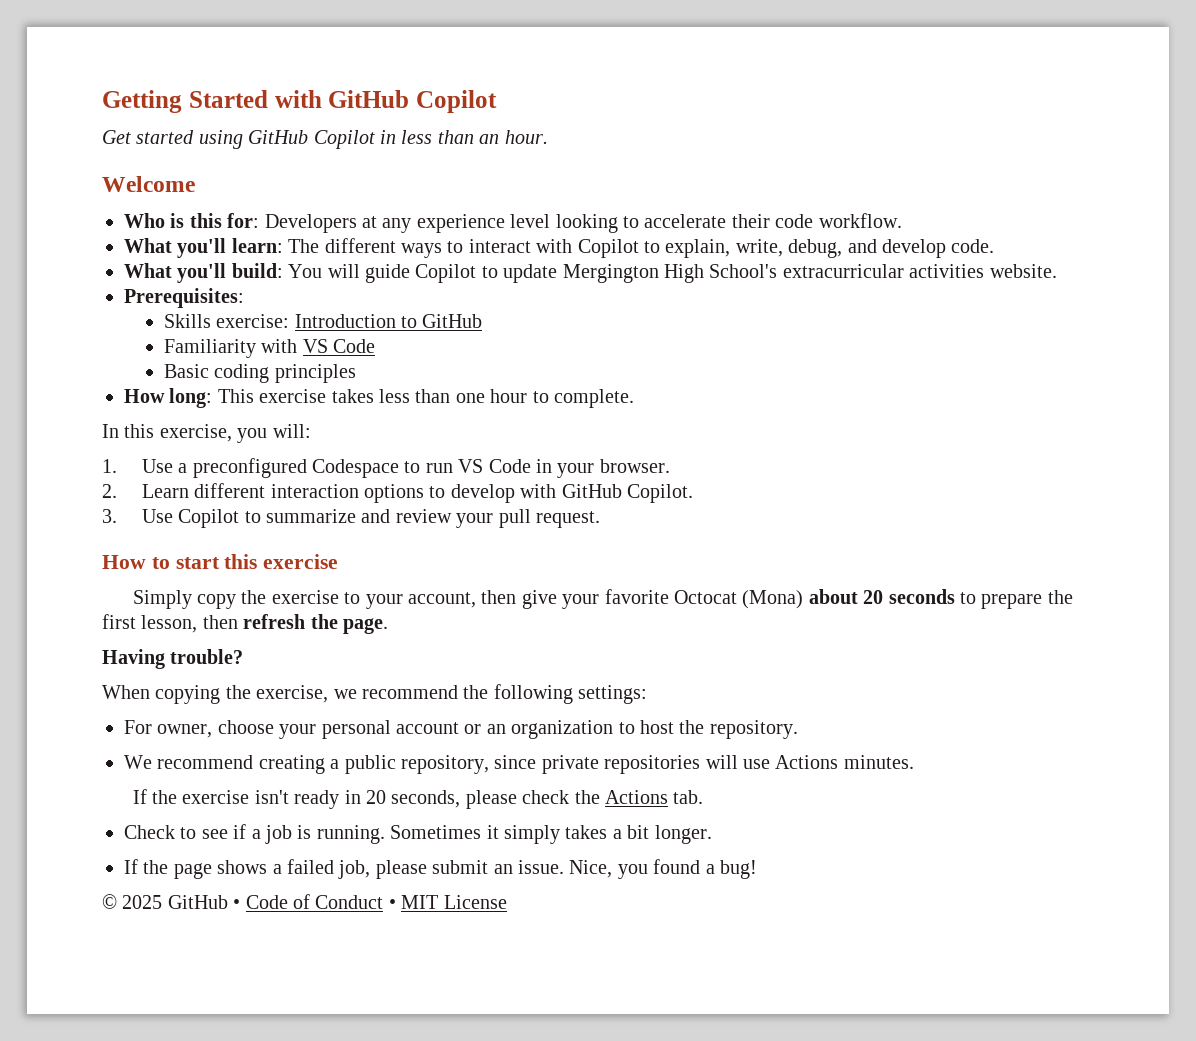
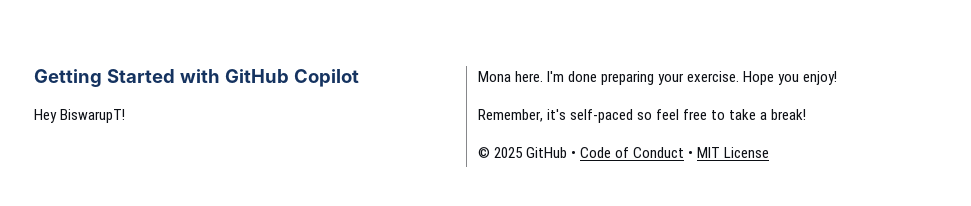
- Get started using GitHub Copilot in less than an hour.
- Welcome
- Who is this for: Developers at any experience level looking to accelerate their code workflow.
- What you'll learn: The different ways to interact with Copilot to explain, write, debug, and develop code.
- What you'll build: You will guide Copilot to update Mergington High School's extracurricular activities website.
- Prerequisites:
- Skills exercise: Introduction to GitHub
- Familiarity with VS Code
- Basic coding principles
- How long: This exercise takes less than one hour to complete.
- In this exercise, you will:
- 1. Use a preconfigured Codespace to run VS Code in your browser.
- 2. Learn different interaction options to develop with GitHub Copilot.
- 3. Use Copilot to summarize and review your pull request.
- How to start this exercise
- Simply copy the exercise to your account, then give your favorite Octocat (Mona) about 20 seconds to prepare the first lesson, then refresh the page.
- Having trouble?
- When copying the exercise, we recommend the following settings:
- For owner, choose your personal account or an organization to host the repository.
- We recommend creating a public repository, since private repositories will use Actions minutes.
- If the exercise isn't ready in 20 seconds, please check the Actions tab.
- Check to see if a job is running. Sometimes it simply takes a bit longer.
- If the page shows a failed job, please submit an issue. Nice, you found a bug!
+ Hey BiswarupT!
+ Mona here. I'm done preparing your exercise. Hope you enjoy!
+ Remember, it's self-paced so feel free to take a break!

